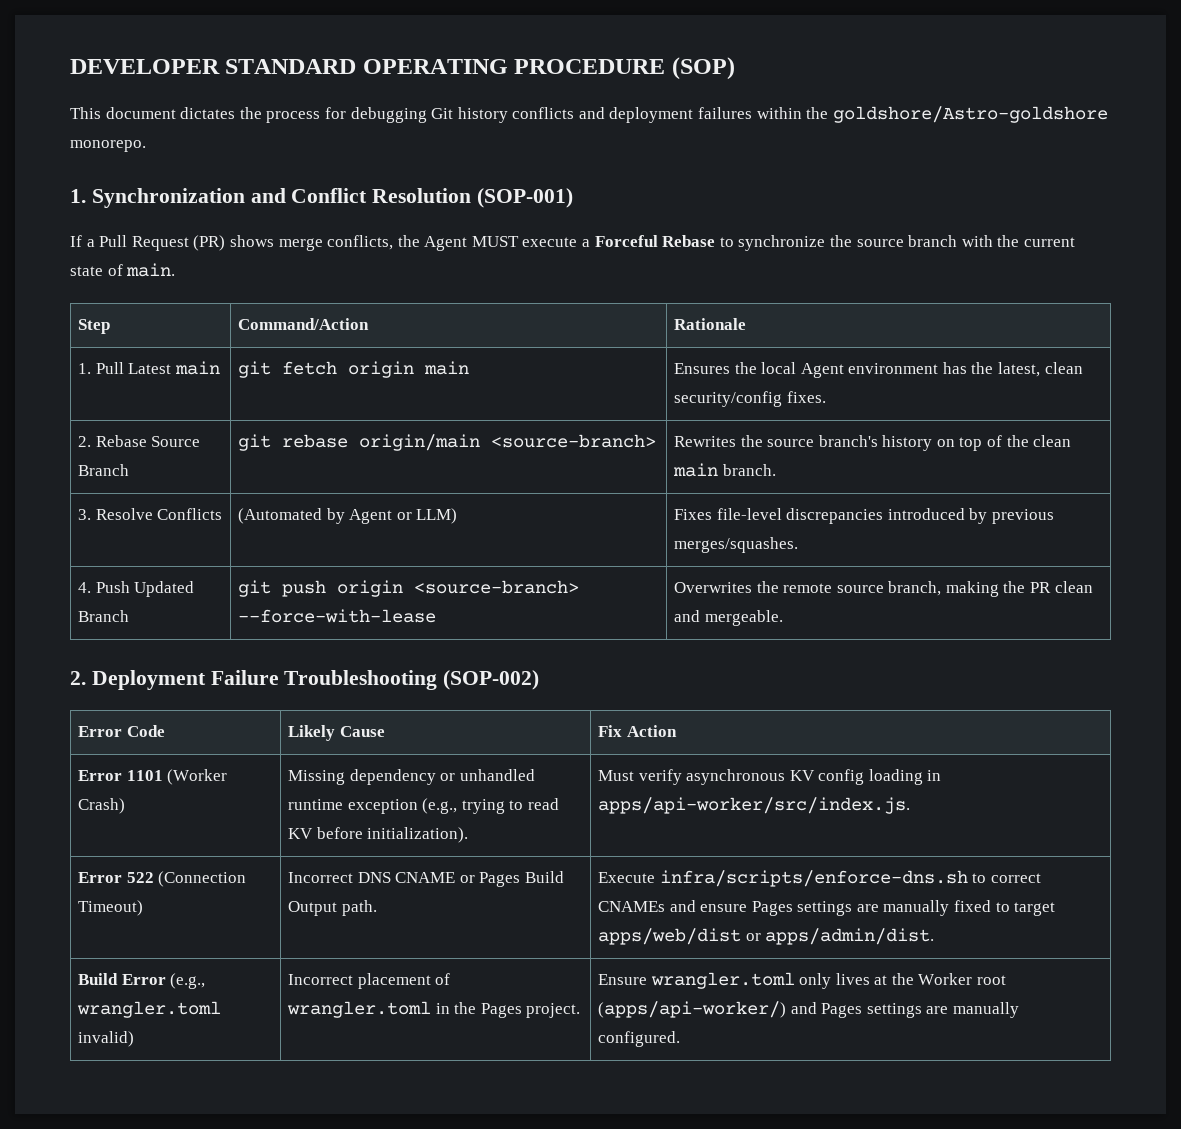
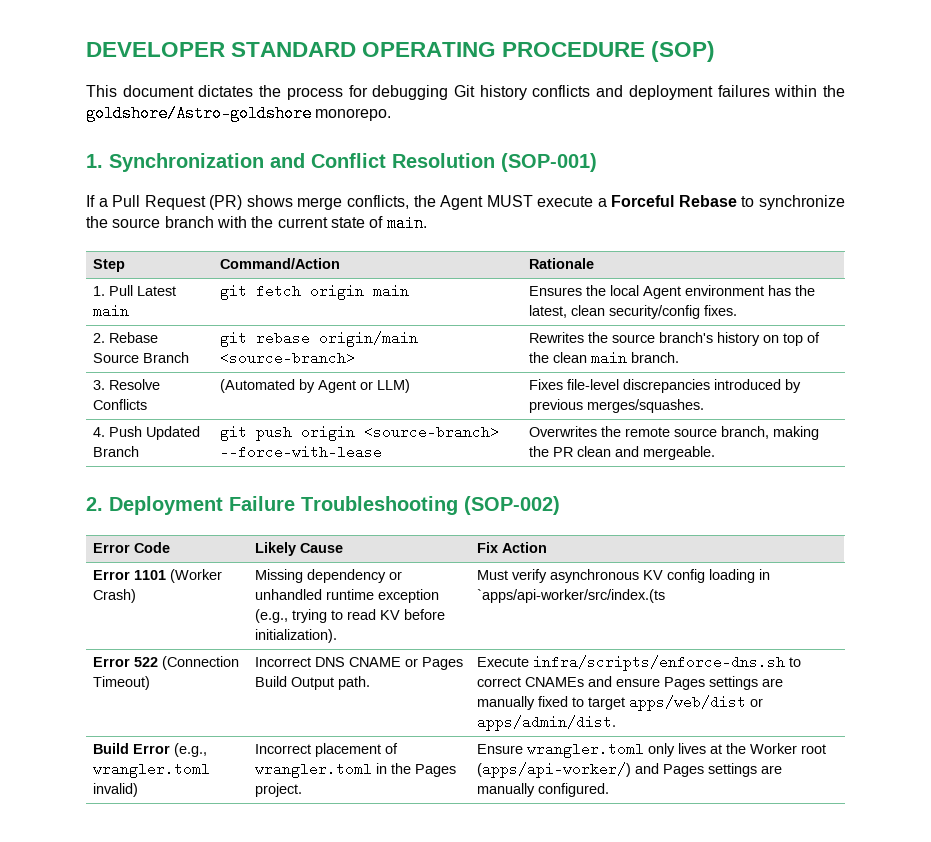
- Error 1101 (Worker Crash) | Missing dependency or unhandled runtime exception (e.g., trying to read KV before initialization). | Must verify asynchronous KV config loading in apps/api-worker/src/index.js.
+ Error 1101 (Worker Crash) | Missing dependency or unhandled runtime exception (e.g., trying to read KV before initialization). | Must verify asynchronous KV config loading in `apps/api-worker/src/index.(ts

